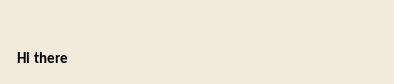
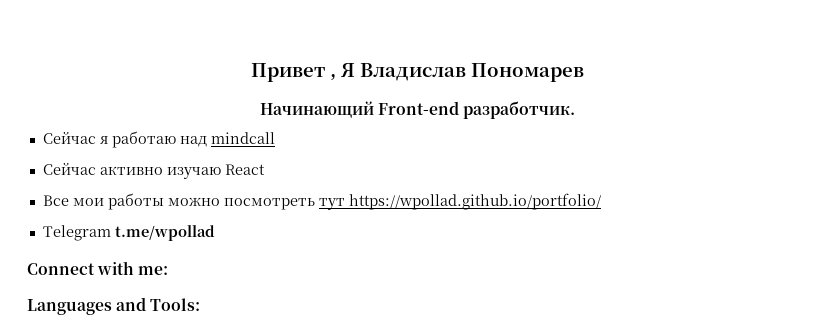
- Hi there
+ Привет , Я Владислав Пономарев
+ Начинающий Front-end разработчик.
+ Сейчас я работаю над mindcall
+ Сейчас активно изучаю React
+ Все мои работы можно посмотреть тут https://wpollad.github.io/portfolio/
+ Telegram t.me/wpollad
+ Connect with me:
+ Languages and Tools:

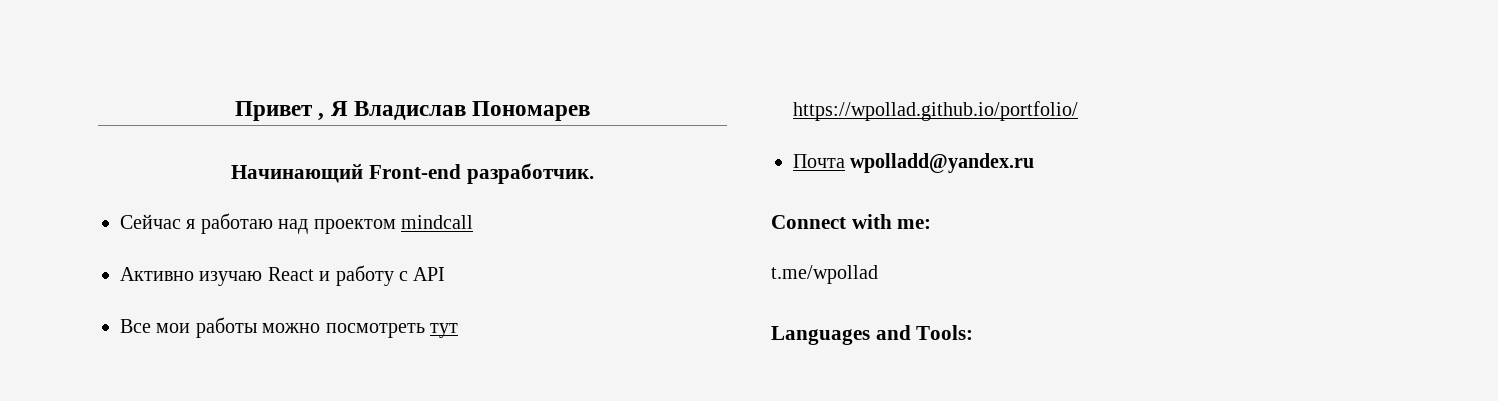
- Сейчас я работаю над mindcall
+ Сейчас я работаю над проектом mindcall
- Сейчас активно изучаю React
+ Активно изучаю React и работу с API
- Telegram t.me/wpollad
+ Почта wpolladd@yandex.ru
+ t.me/wpollad

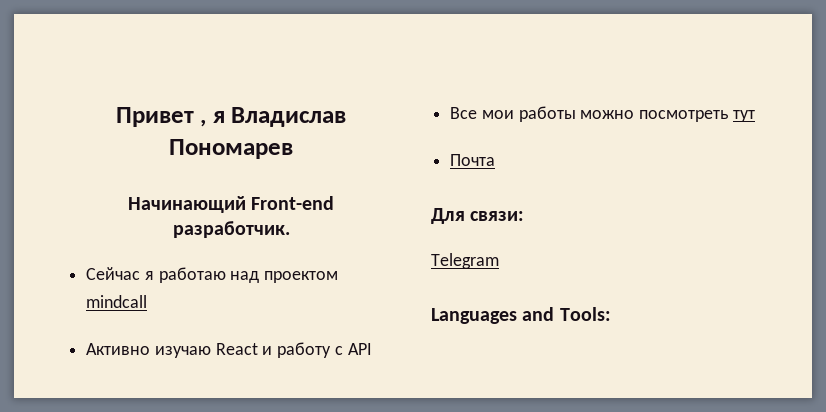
- Привет , Я Владислав Пономарев
+ Привет , я Владислав Пономарев
- Все мои работы можно посмотреть тут https://wpollad.github.io/portfolio/
+ Все мои работы можно посмотреть тут
- Почта wpolladd@yandex.ru
- Connect with me:
- t.me/wpollad
+ Почта
+ Для связи:
+ Telegram

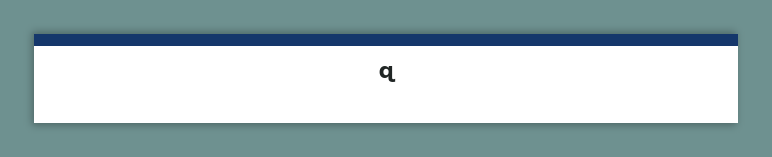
- Привет , я Владислав Пономарев
- Начинающий Front-end разработчик.
- Сейчас я работаю над проектом mindcall
- Активно изучаю React и работу с API
- Все мои работы можно посмотреть тут
- Почта
- Для связи:
- Telegram
- Languages and Tools:
+ q

